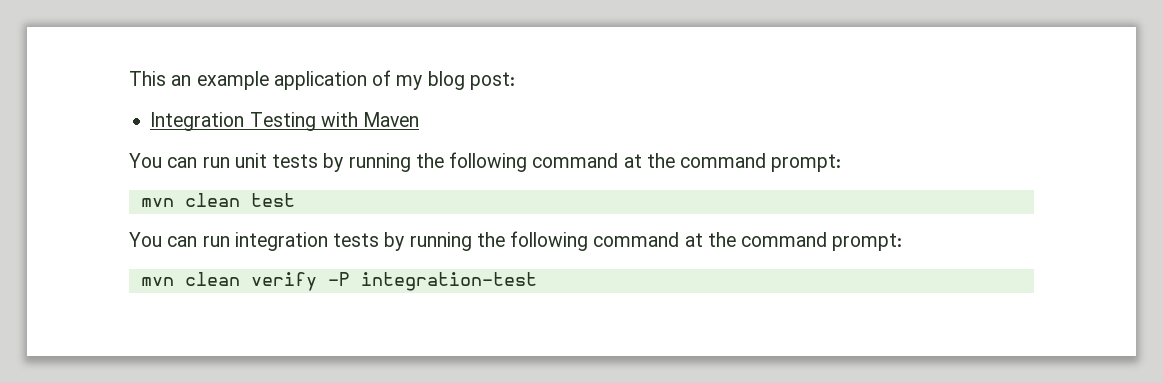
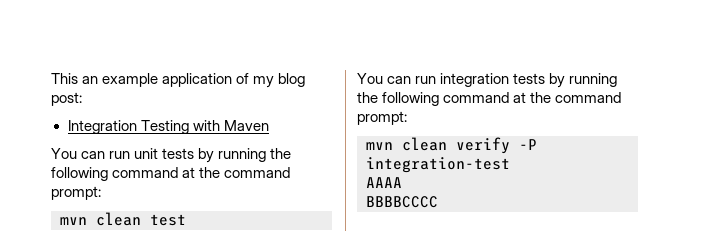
+ AAAA
+ BBBBCCCC

